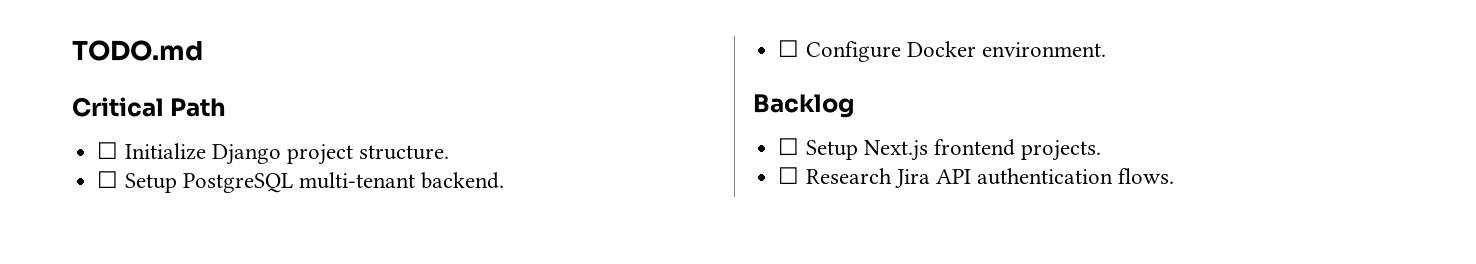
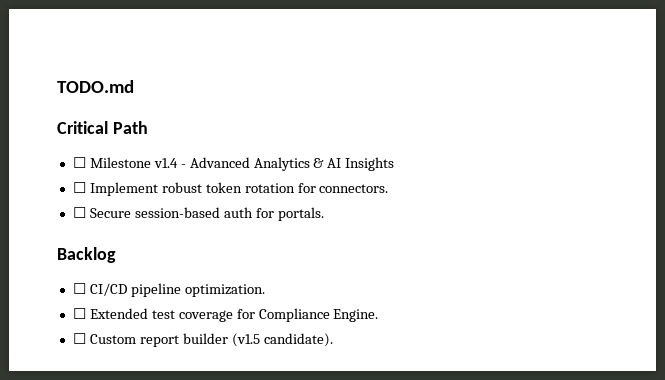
- ☐ Initialize Django project structure.
- ☐ Setup PostgreSQL multi-tenant backend.
- ☐ Configure Docker environment.
+ ☐ Milestone v1.4 - Advanced Analytics & AI Insights
+ ☐ Implement robust token rotation for connectors.
+ ☐ Secure session-based auth for portals.
  Backlog
- ☐ Setup Next.js frontend projects.
- ☐ Research Jira API authentication flows.
+ ☐ CI/CD pipeline optimization.
+ ☐ Extended test coverage for Compliance Engine.
+ ☐ Custom report builder (v1.5 candidate).

